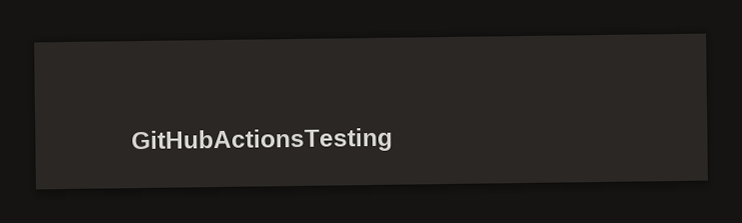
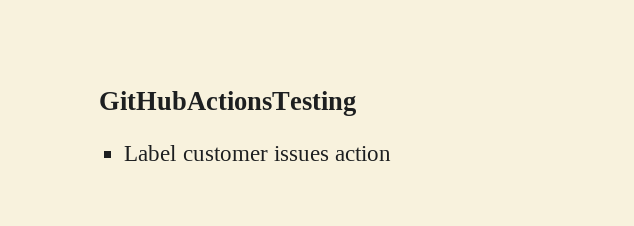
+ Label customer issues action

